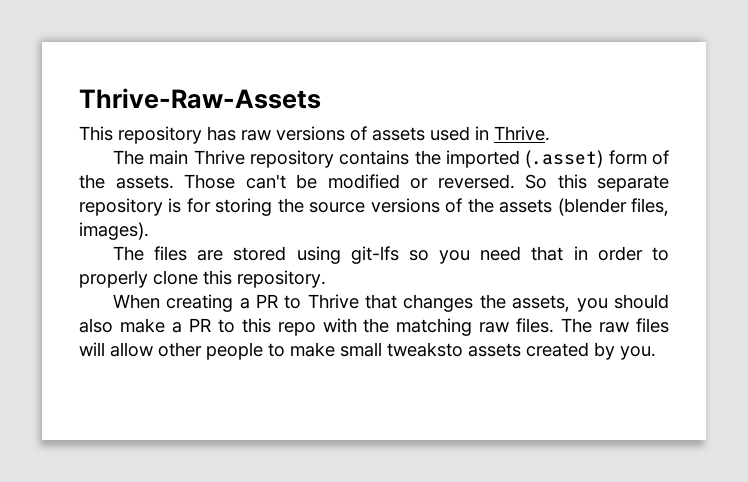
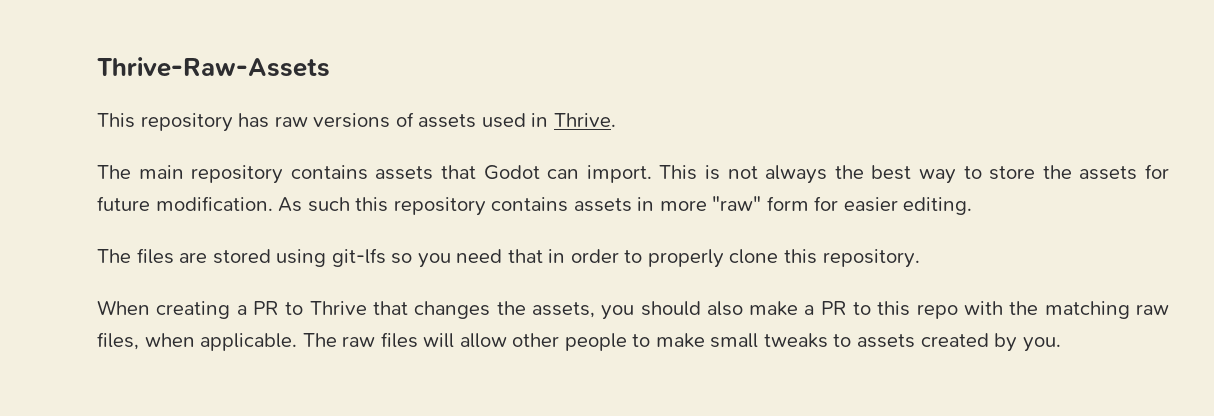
- The main Thrive repository contains the imported (.asset) form of the assets. Those can't be modified or reversed. So this separate repository is for storing the source versions of the assets (blender files, images).
+ The main repository contains assets that Godot can import. This is not always the best way to store the assets for future modification. As such this repository contains assets in more "raw" form for easier editing.
- When creating a PR to Thrive that changes the assets, you should also make a PR to this repo with the matching raw files.
+ When creating a PR to Thrive that changes the assets, you should also make a PR to this repo with the matching raw files, when applicable.
- The raw files will allow other people to make small tweaksto assets created by you.
+ The raw files will allow other people to make small tweaks to assets created by you.

